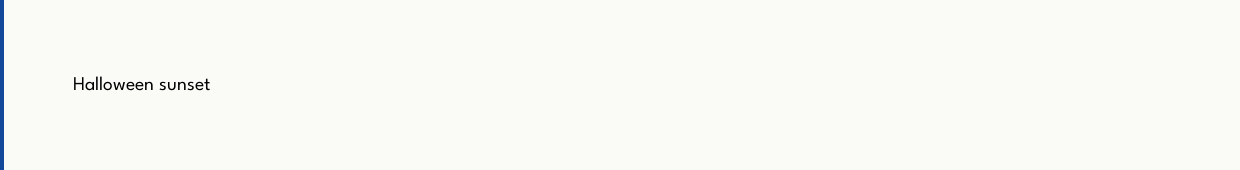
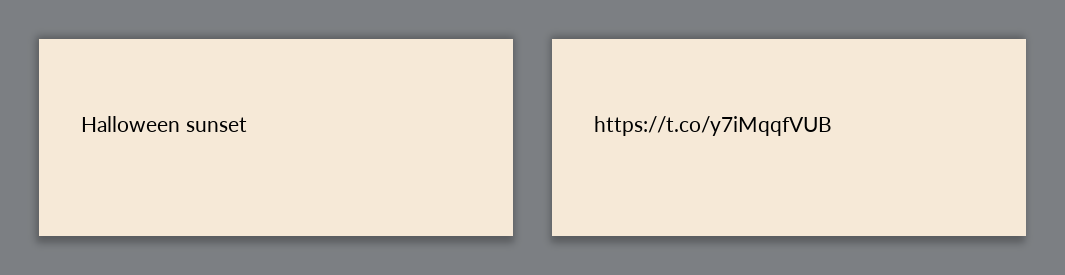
- Halloween sunset
+ Halloween sunset https://t.co/y7iMqqfVUB

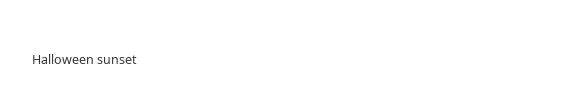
- Halloween sunset https://t.co/y7iMqqfVUB
+ Halloween sunset

